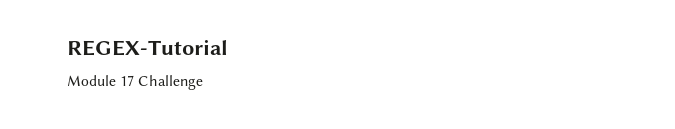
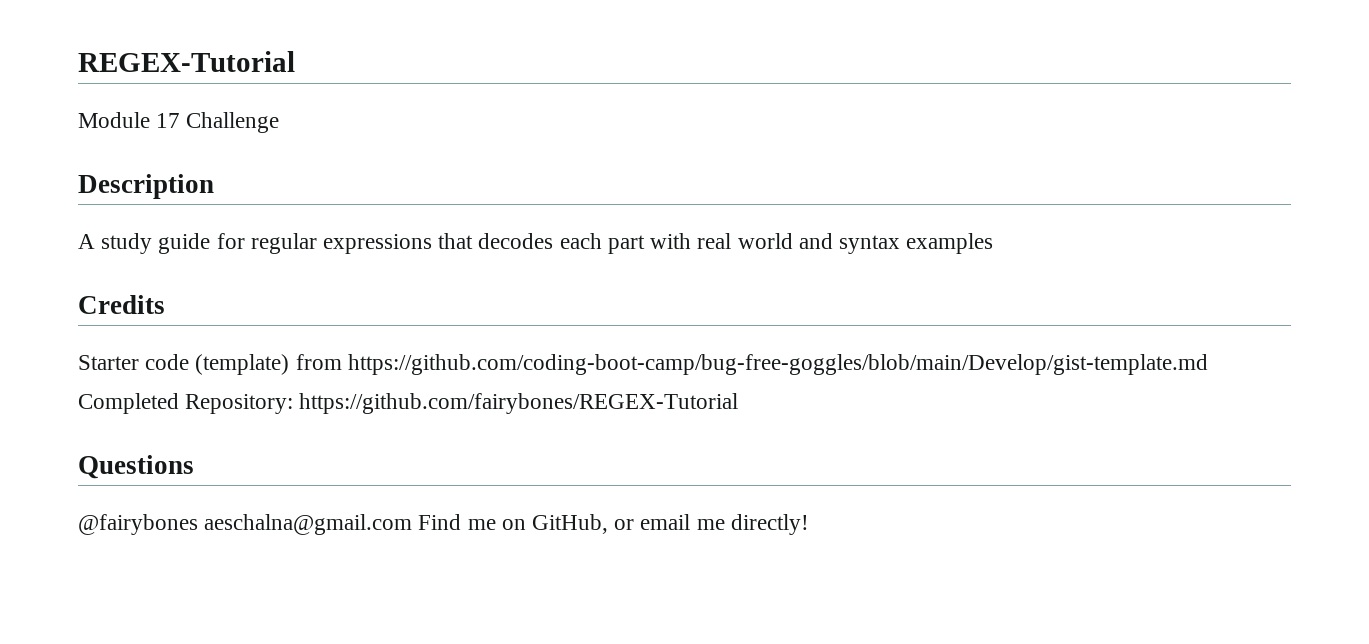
+ Description
+ A study guide for regular expressions that decodes each part with real world and syntax examples
+ Credits
+ Starter code (template) from https://github.com/coding-boot-camp/bug-free-goggles/blob/main/Develop/gist-template.md Completed Repository: https://github.com/fairybones/REGEX-Tutorial
+ Questions
+ @fairybones aeschalna@gmail.com Find me on GitHub, or email me directly!

